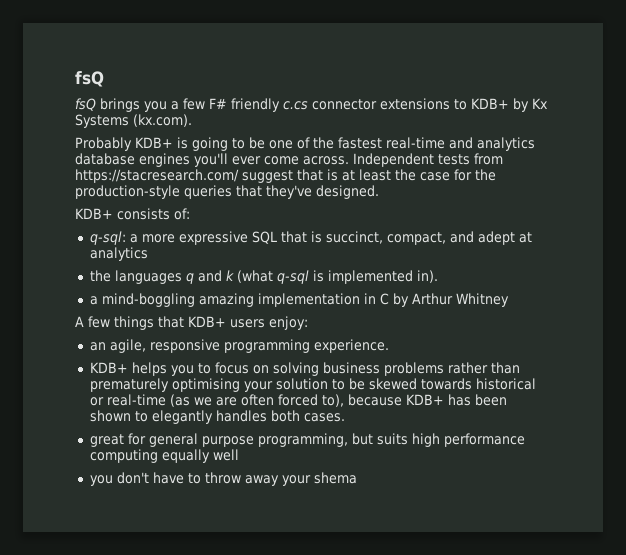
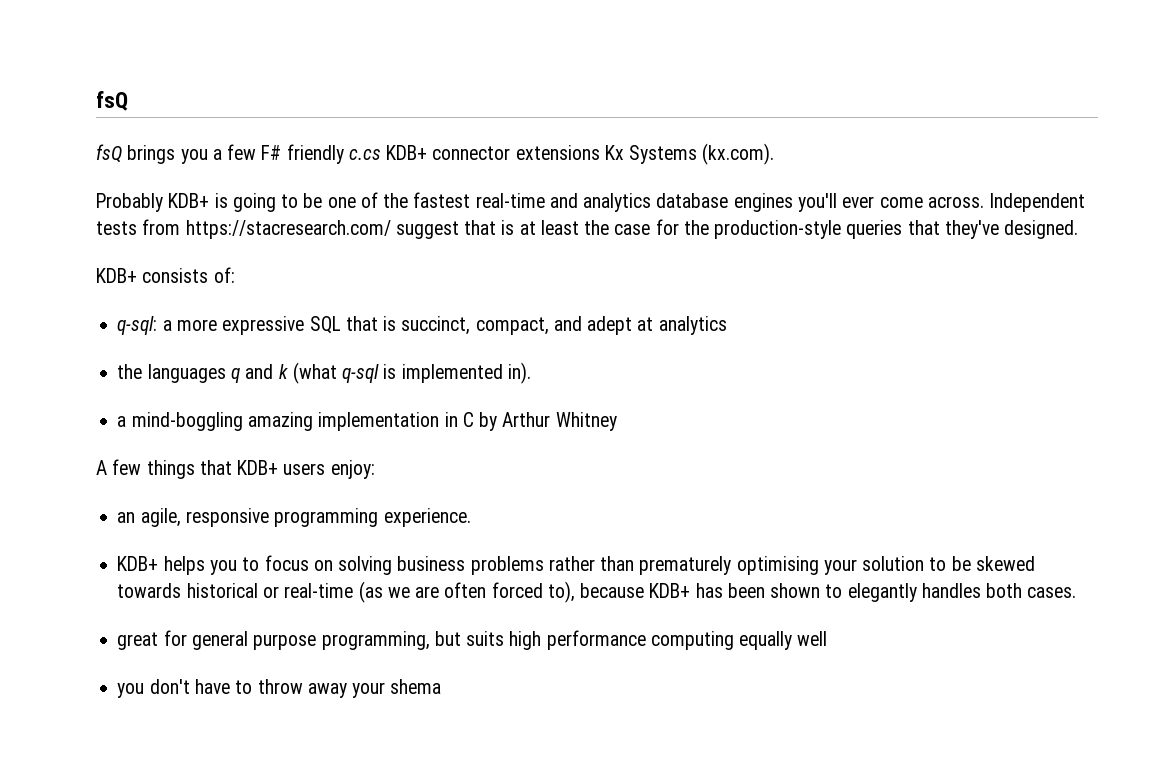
- fsQ brings you a few F# friendly c.cs connector extensions to KDB+ by Kx Systems (kx.com).
+ fsQ brings you a few F# friendly c.cs KDB+ connector extensions Kx Systems (kx.com).

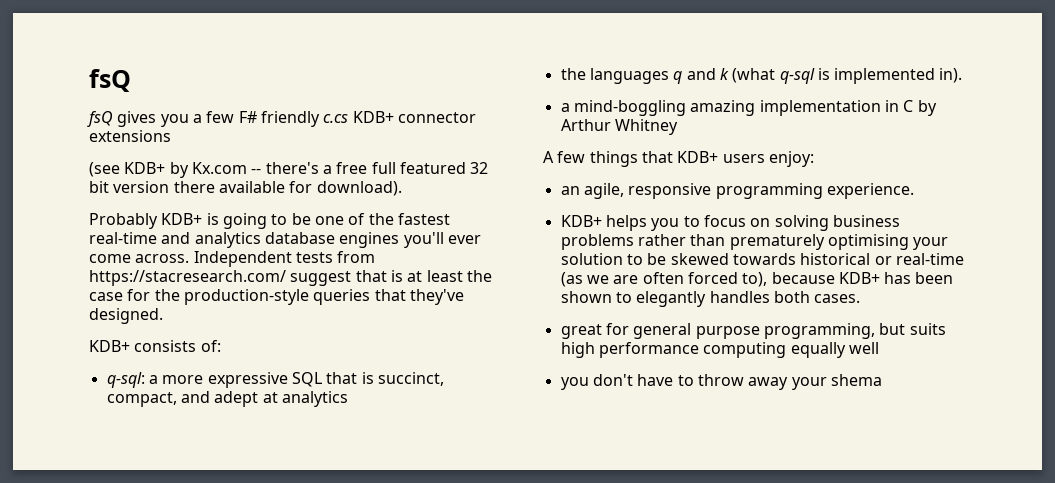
- fsQ brings you a few F# friendly c.cs KDB+ connector extensions Kx Systems (kx.com).
+ fsQ gives you a few F# friendly c.cs KDB+ connector extensions
+ (see KDB+ by Kx.com -- there's a free full featured 32 bit version there available for download).

